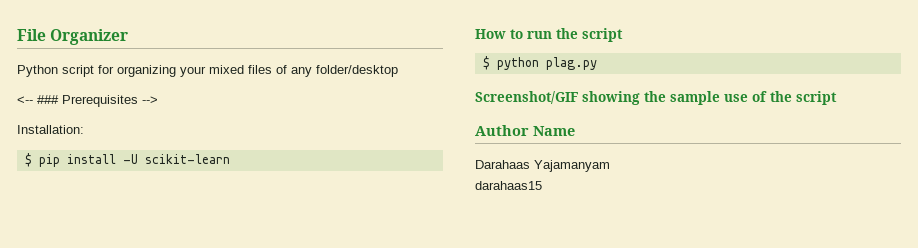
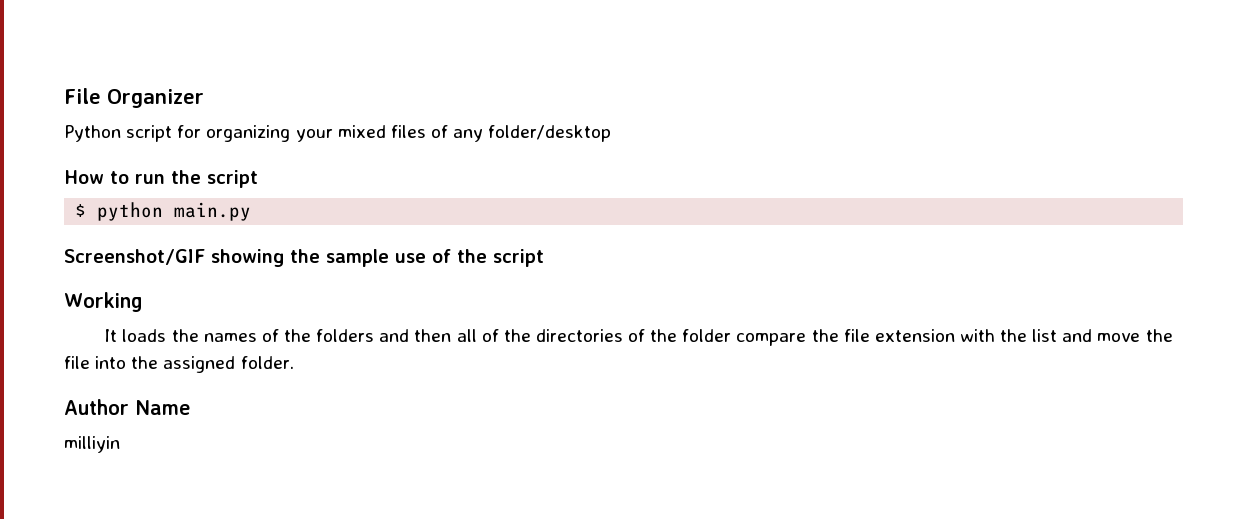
- <-- ### Prerequisites -->
- Installation:
- $ pip install -U scikit-learn
- $ python plag.py
+ $ python main.py
+ Working
+ It loads the names of the folders and then all of the directories of the folder compare the file extension with the list and move the file into the assigned folder.
- Darahaas Yajamanyam
- darahaas15
+ milliyin

